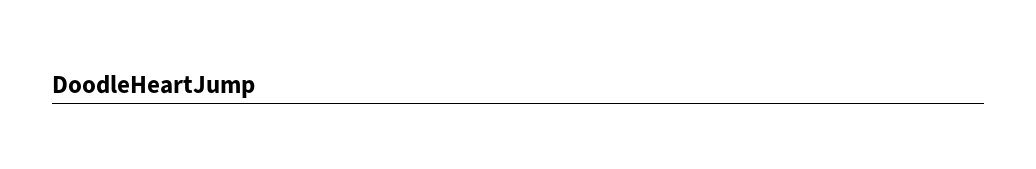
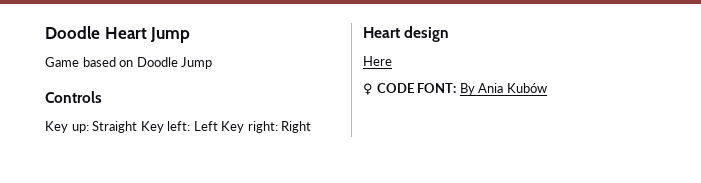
- DoodleHeartJump
+ Doodle Heart Jump
+ Game based on Doodle Jump
+ Controls
+ Key up: Straight Key left: Left Key right: Right
+ Heart design
+ Here
+ ♀ CODE FONT: By Ania Kubów

